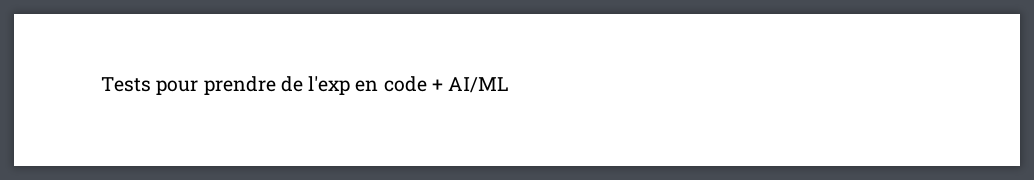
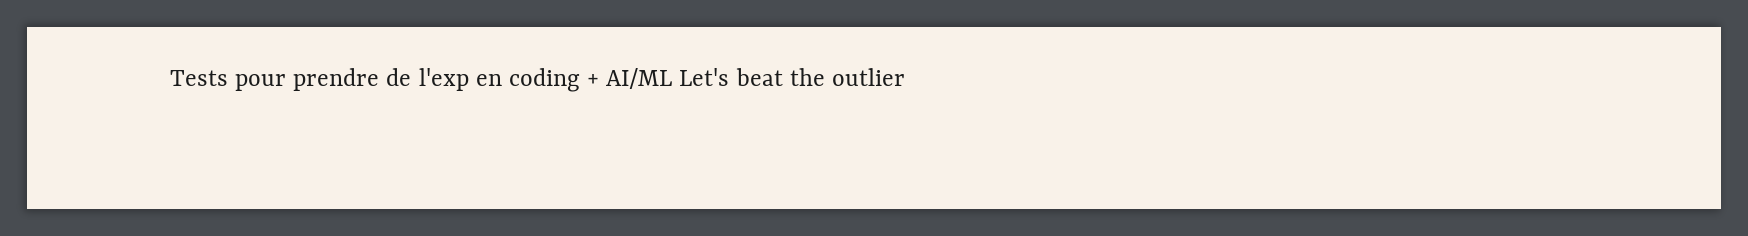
- Tests pour prendre de l'exp en code + AI/ML
+ Tests pour prendre de l'exp en coding + AI/ML Let's beat the outlier

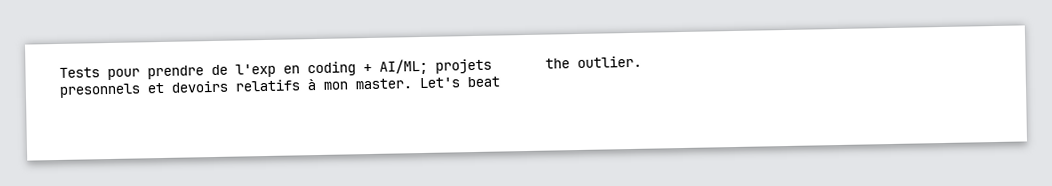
- Tests pour prendre de l'exp en coding + AI/ML Let's beat the outlier
+ Tests pour prendre de l'exp en coding + AI/ML; projets presonnels et devoirs relatifs à mon master. Let's beat the outlier.

